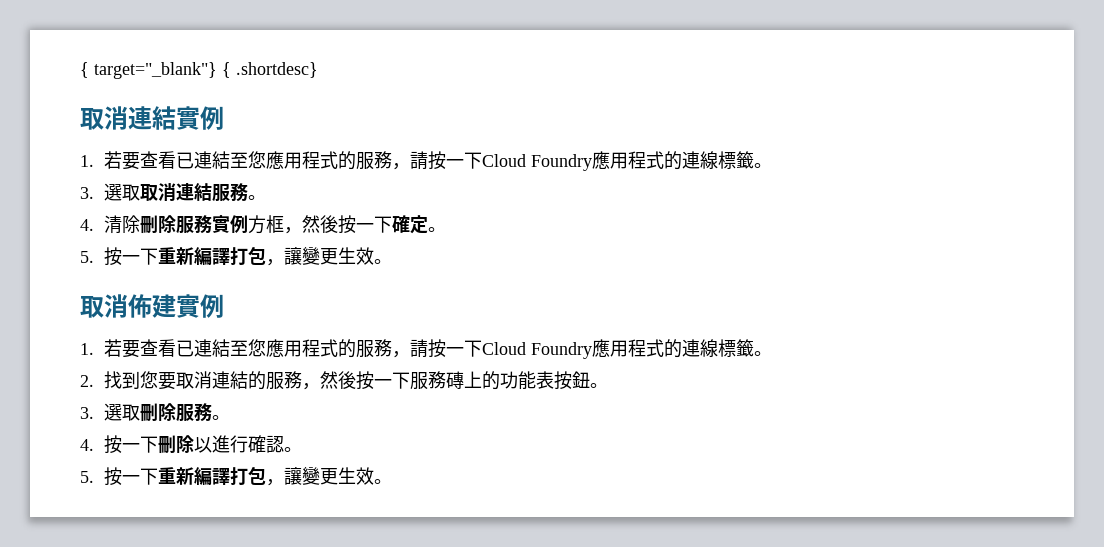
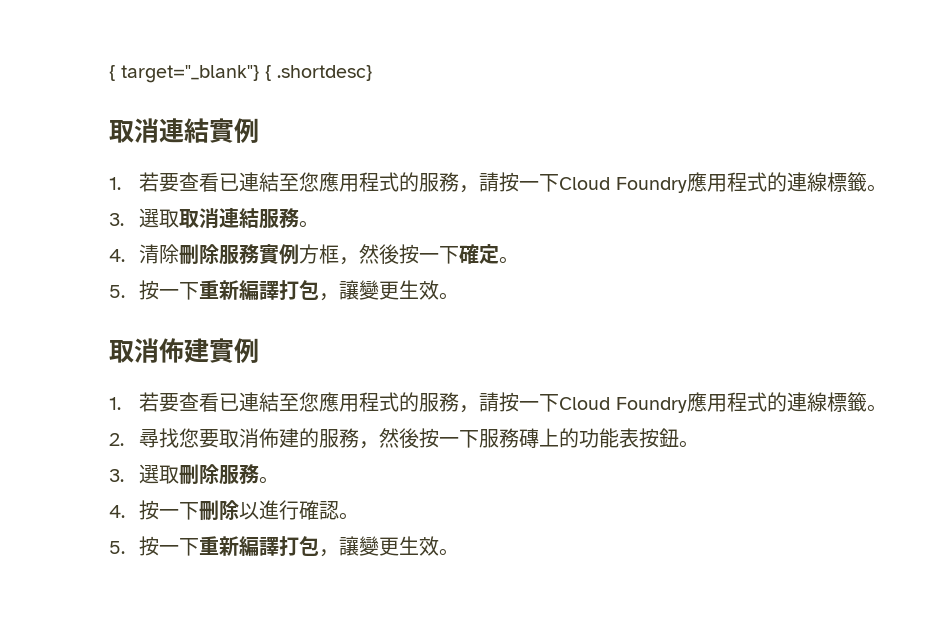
- 2.找到您要取消連結的服務，然後按一下服務磚上的功能表按鈕。
+ 2.尋找您要取消佈建的服務，然後按一下服務磚上的功能表按鈕。

